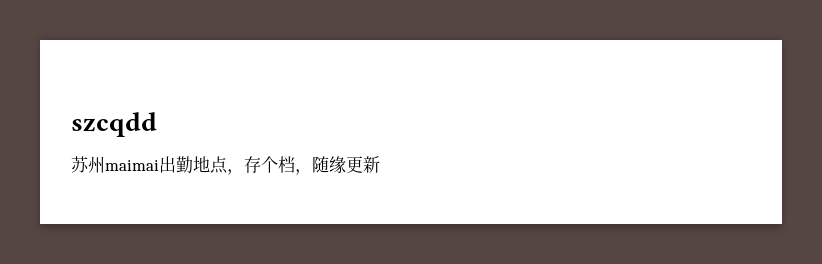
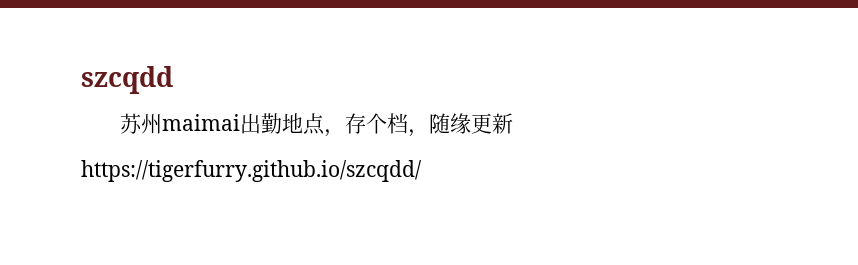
+ https://tigerfurry.github.io/szcqdd/

